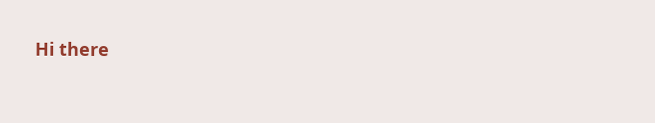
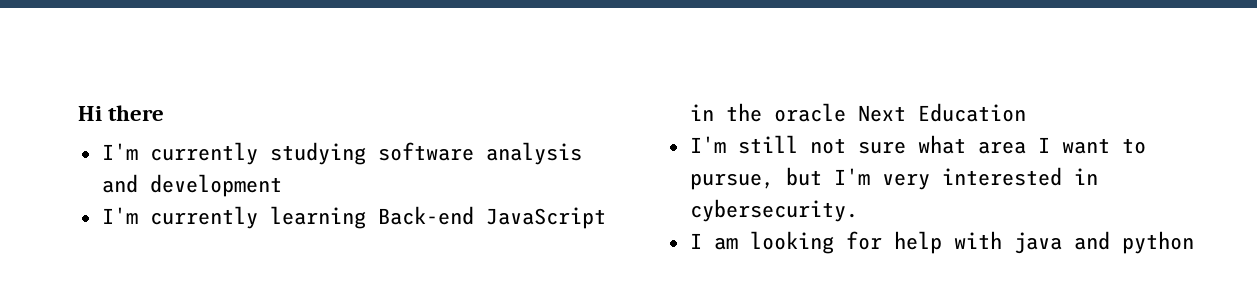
+ I'm currently studying software analysis and development
+ I'm currently learning Back-end JavaScript in the oracle Next Education
+ I'm still not sure what area I want to pursue, but I'm very interested in cybersecurity.
+ I am looking for help with java and python

